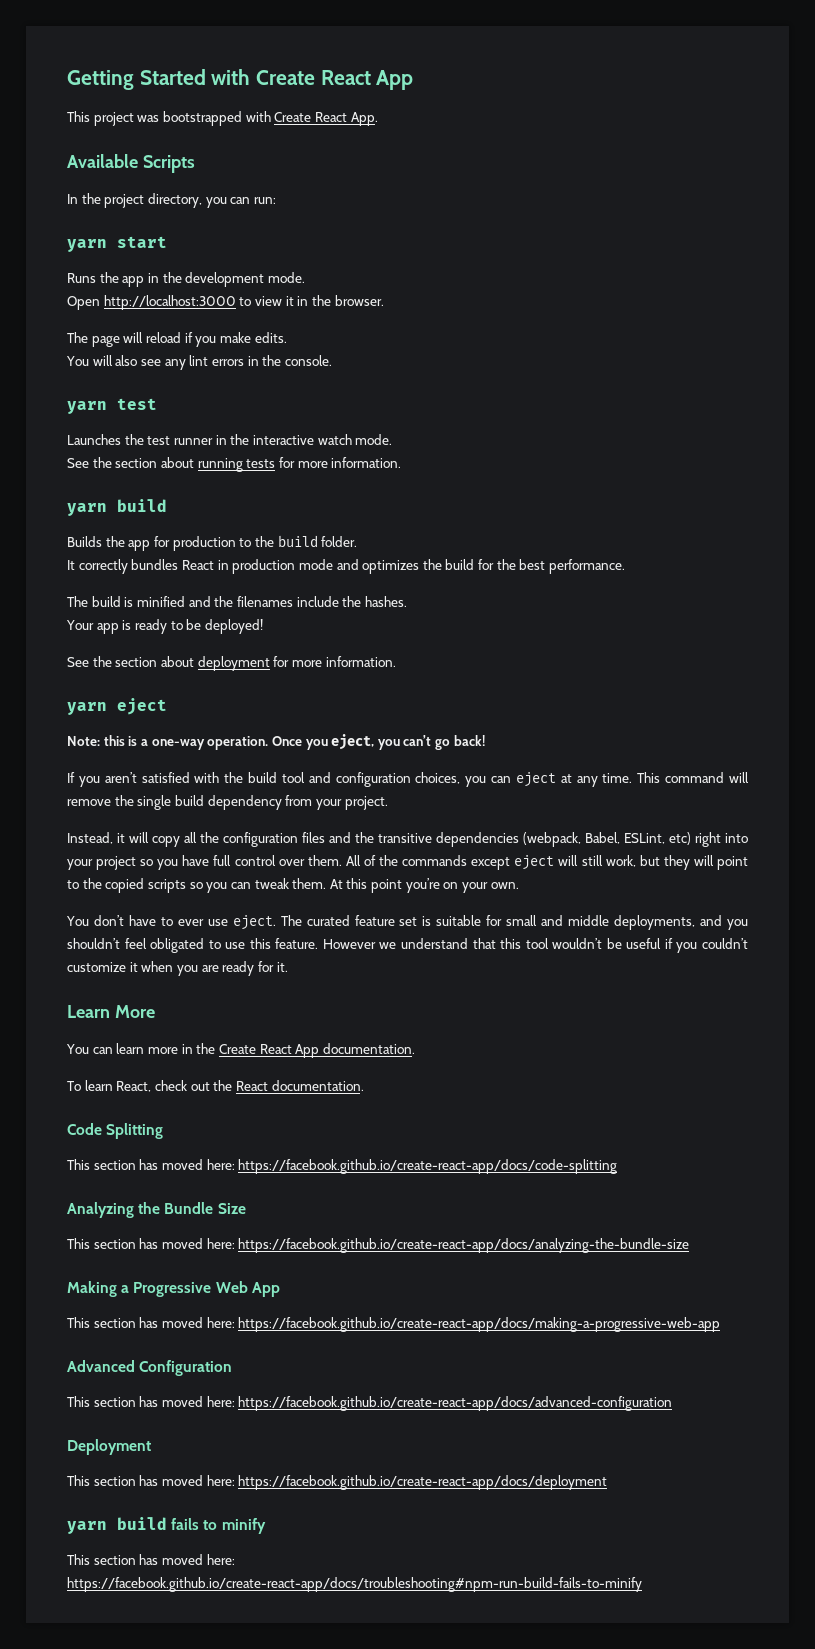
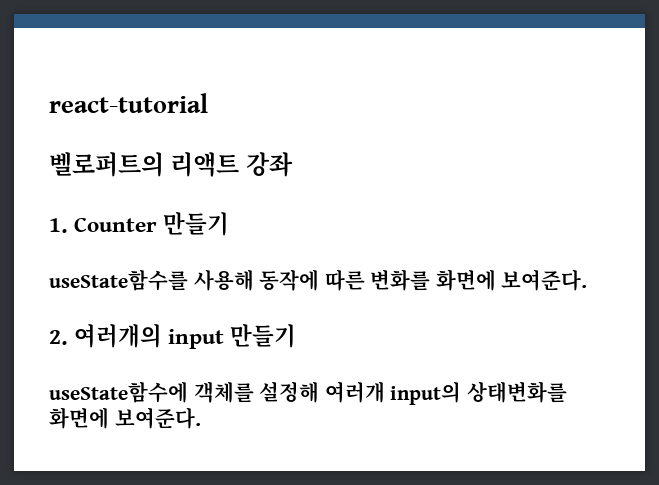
- Getting Started with Create React App
- This project was bootstrapped with Create React App.
- Available Scripts
- In the project directory, you can run:
- yarn start
- Runs the app in the development mode.
- Open http://localhost:3000 to view it in the browser.
- The page will reload if you make edits.
- You will also see any lint errors in the console.
- yarn test
- Launches the test runner in the interactive watch mode.
- See the section about running tests for more information.
- yarn build
- Builds the app for production to the build folder.
- It correctly bundles React in production mode and optimizes the build for the best performance.
- The build is minified and the filenames include the hashes.
- Your app is ready to be deployed!
- See the section about deployment for more information.
- yarn eject
- Note: this is a one-way operation. Once you eject, you can’t go back!
- If you aren’t satisfied with the build tool and configuration choices, you can eject at any time. This command will remove the single build dependency from your project.
- Instead, it will copy all the configuration files and the transitive dependencies (webpack, Babel, ESLint, etc) right into your project so you have full control over them. All of the commands except eject will still work, but they will point to the copied scripts so you can tweak them. At this point you’re on your own.
- You don’t have to ever use eject. The curated feature set is suitable for small and middle deployments, and you shouldn’t feel obligated to use this feature. However we understand that this tool wouldn’t be useful if you couldn’t customize it when you are ready for it.
- Learn More
- You can learn more in the Create React App documentation.
- To learn React, check out the React documentation.
- Code Splitting
- This section has moved here: https://facebook.github.io/create-react-app/docs/code-splitting
- Analyzing the Bundle Size
- This section has moved here: https://facebook.github.io/create-react-app/docs/analyzing-the-bundle-size
- Making a Progressive Web App
- This section has moved here: https://facebook.github.io/create-react-app/docs/making-a-progressive-web-app
- Advanced Configuration
- This section has moved here: https://facebook.github.io/create-react-app/docs/advanced-configuration
- Deployment
- This section has moved here: https://facebook.github.io/create-react-app/docs/deployment
- yarn build fails to minify
- This section has moved here: https://facebook.github.io/create-react-app/docs/troubleshooting#npm-run-build-fails-to-minify
+ react-tutorial
+ 벨로퍼트의 리액트 강좌
+ 1. Counter 만들기
+ useState함수를 사용해 동작에 따른 변화를 화면에 보여준다.
+ 2. 여러개의 input 만들기
+ useState함수에 객체를 설정해 여러개 input의 상태변화를 화면에 보여준다.

